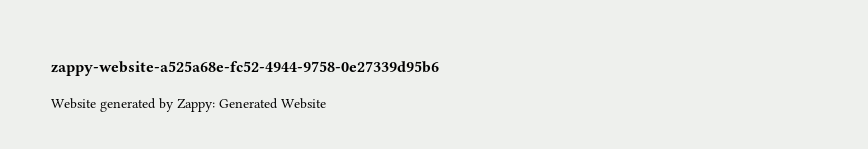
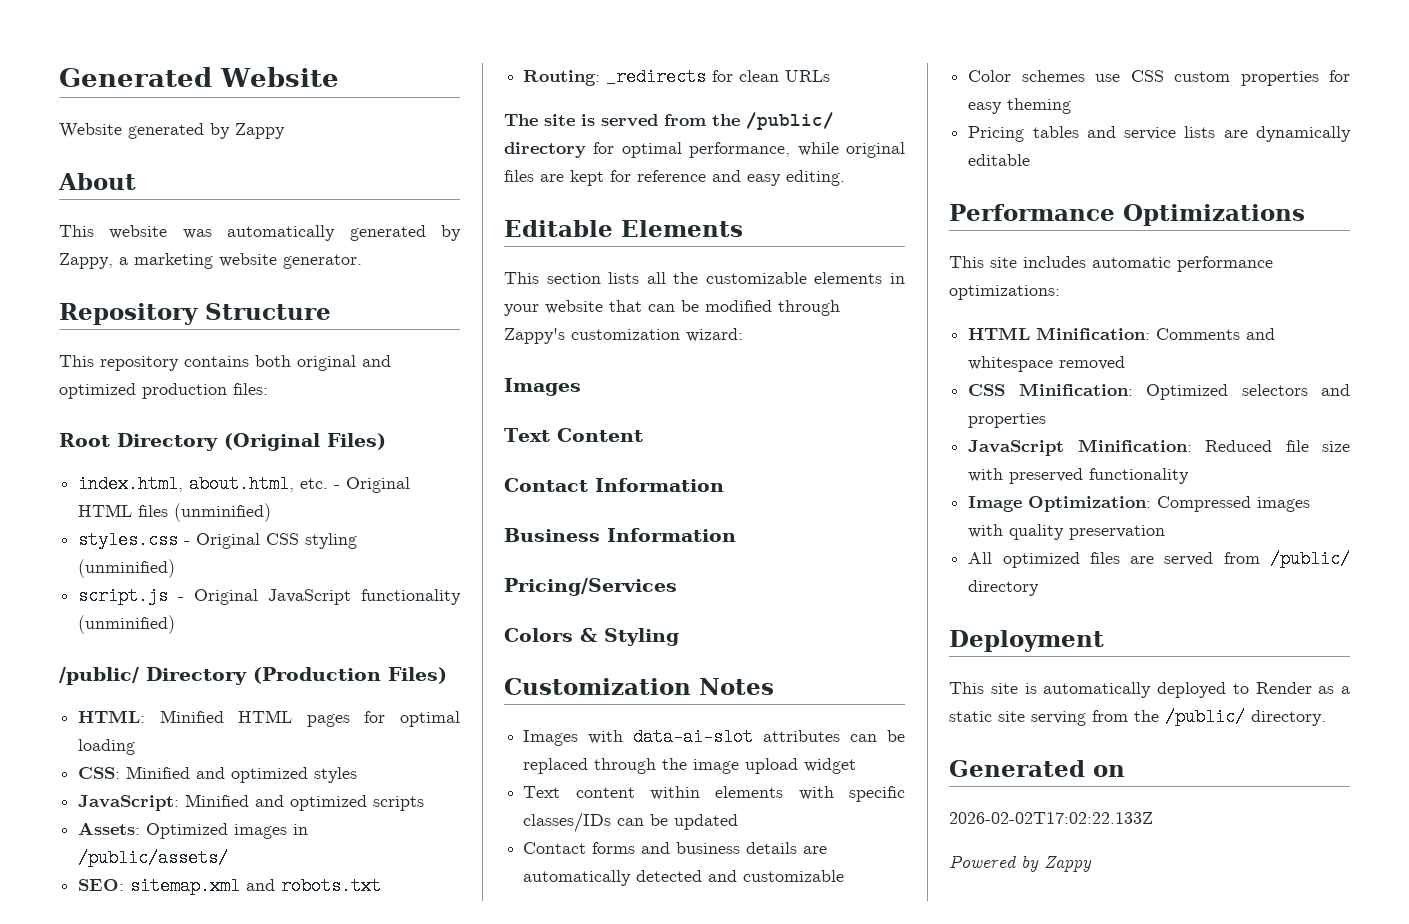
- zappy-website-a525a68e-fc52-4944-9758-0e27339d95b6
+ Generated Website
- Website generated by Zappy: Generated Website
+ Website generated by Zappy
+ About
+ This website was automatically generated by Zappy, a marketing website generator.
+ Repository Structure
+ This repository contains both original and optimized production files:
+ Root Directory (Original Files)
+ index.html, about.html, etc. - Original HTML files (unminified)
+ styles.css - Original CSS styling (unminified)
+ script.js - Original JavaScript functionality (unminified)
+ /public/ Directory (Production Files)
+ HTML: Minified HTML pages for optimal loading
+ CSS: Minified and optimized styles
+ JavaScript: Minified and optimized scripts
+ Assets: Optimized images in /public/assets/
+ SEO: sitemap.xml and robots.txt
+ Routing: _redirects for clean URLs
+ The site is served from the /public/ directory for optimal performance, while original files are kept for reference and easy editing.
+ Editable Elements
+ This section lists all the customizable elements in your website that can be modified through Zappy's customization wizard:
+ Images
+ Text Content
+ Contact Information
+ Business Information
+ Pricing/Services
+ Colors & Styling
+ Customization Notes
+ Images with data-ai-slot attributes can be replaced through the image upload widget
+ Text content within elements with specific classes/IDs can be updated
+ Contact forms and business details are automatically detected and customizable
+ Color schemes use CSS custom properties for easy theming
+ Pricing tables and service lists are dynamically editable
+ Performance Optimizations
+ This site includes automatic performance optimizations:
+ HTML Minification: Comments and whitespace removed
+ CSS Minification: Optimized selectors and properties
+ JavaScript Minification: Reduced file size with preserved functionality
+ Image Optimization: Compressed images with quality preservation
+ All optimized files are served from /public/ directory
+ Deployment
+ This site is automatically deployed to Render as a static site serving from the /public/ directory.
+ Generated on
+ 2026-02-02T17:02:22.133Z
+ Powered by Zappy

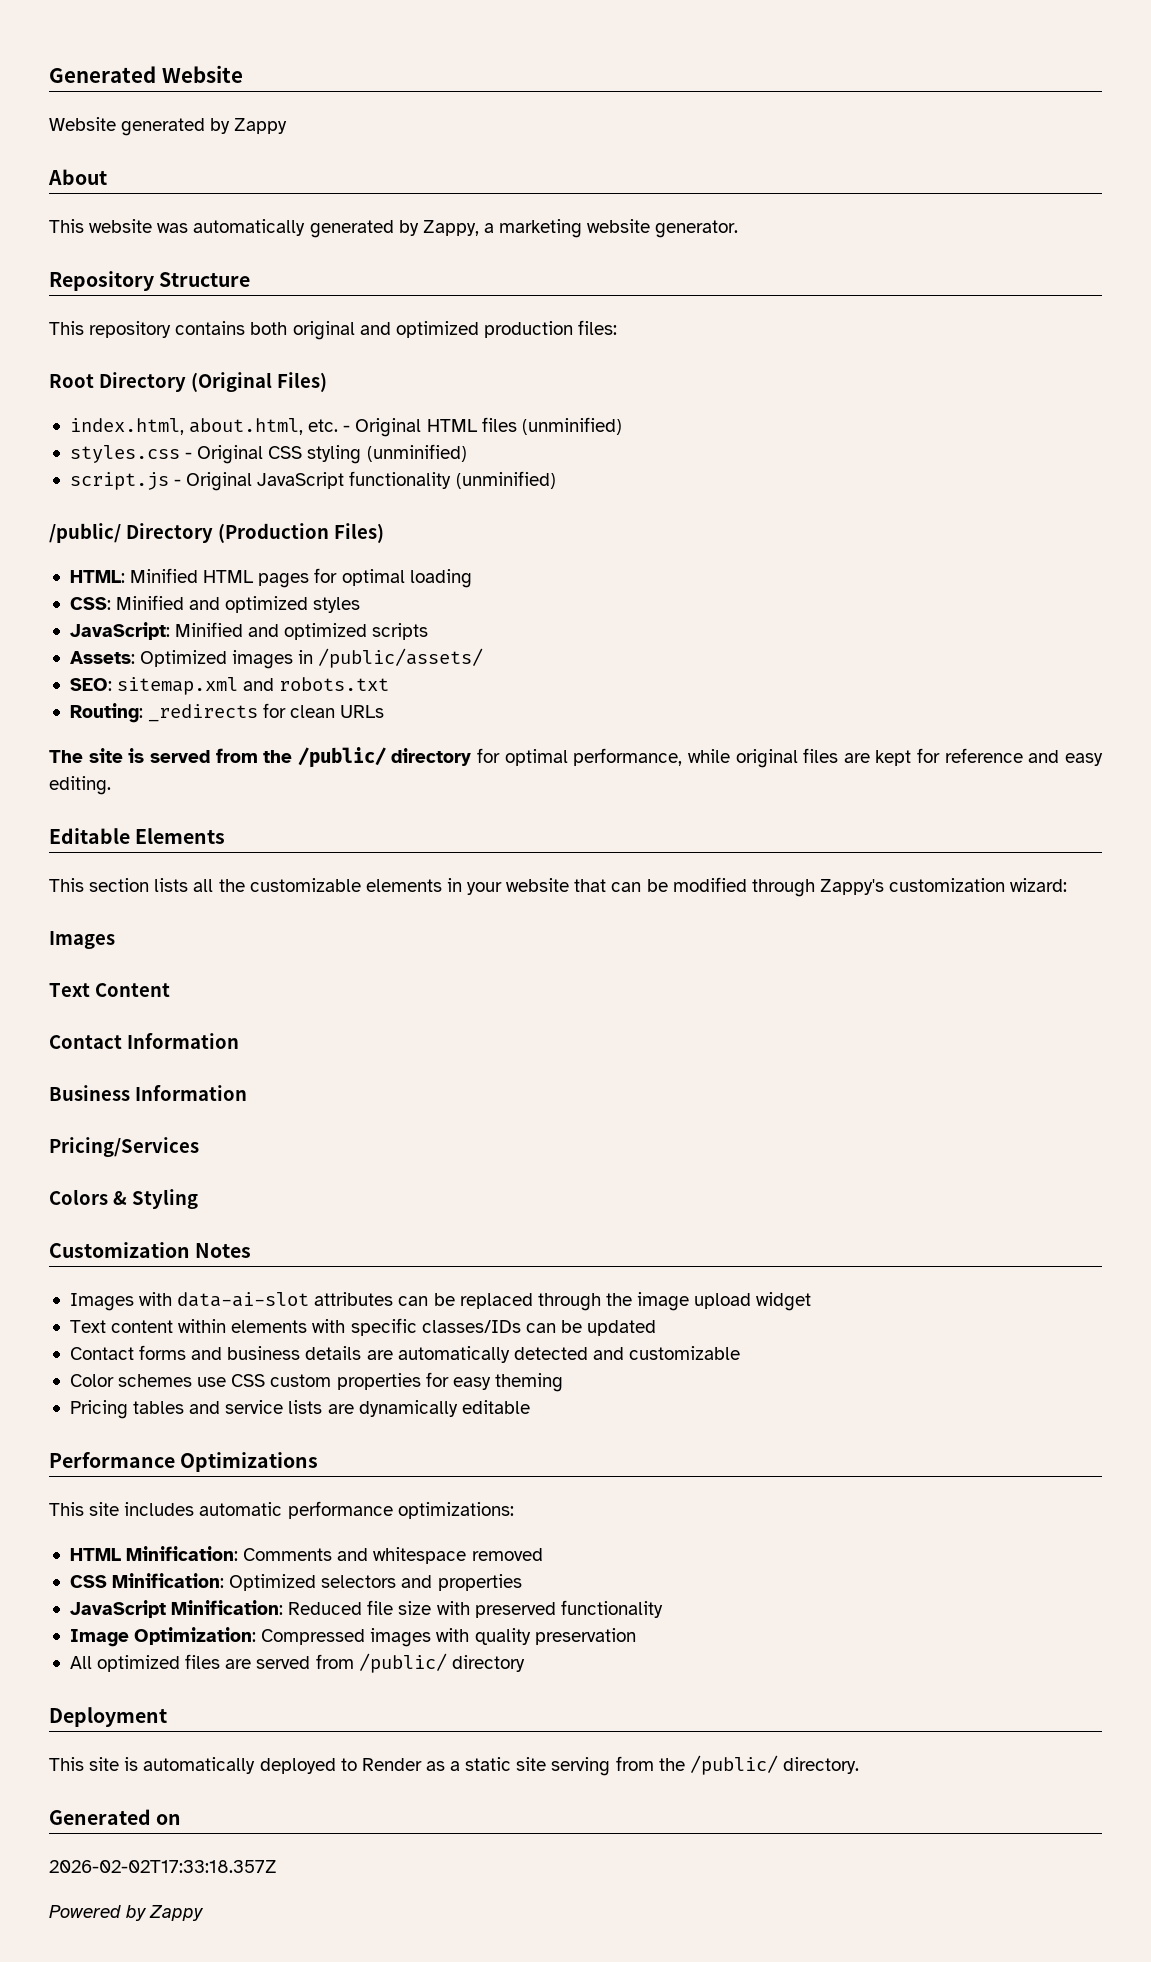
- 2026-02-02T17:02:22.133Z
+ 2026-02-02T17:33:18.357Z

